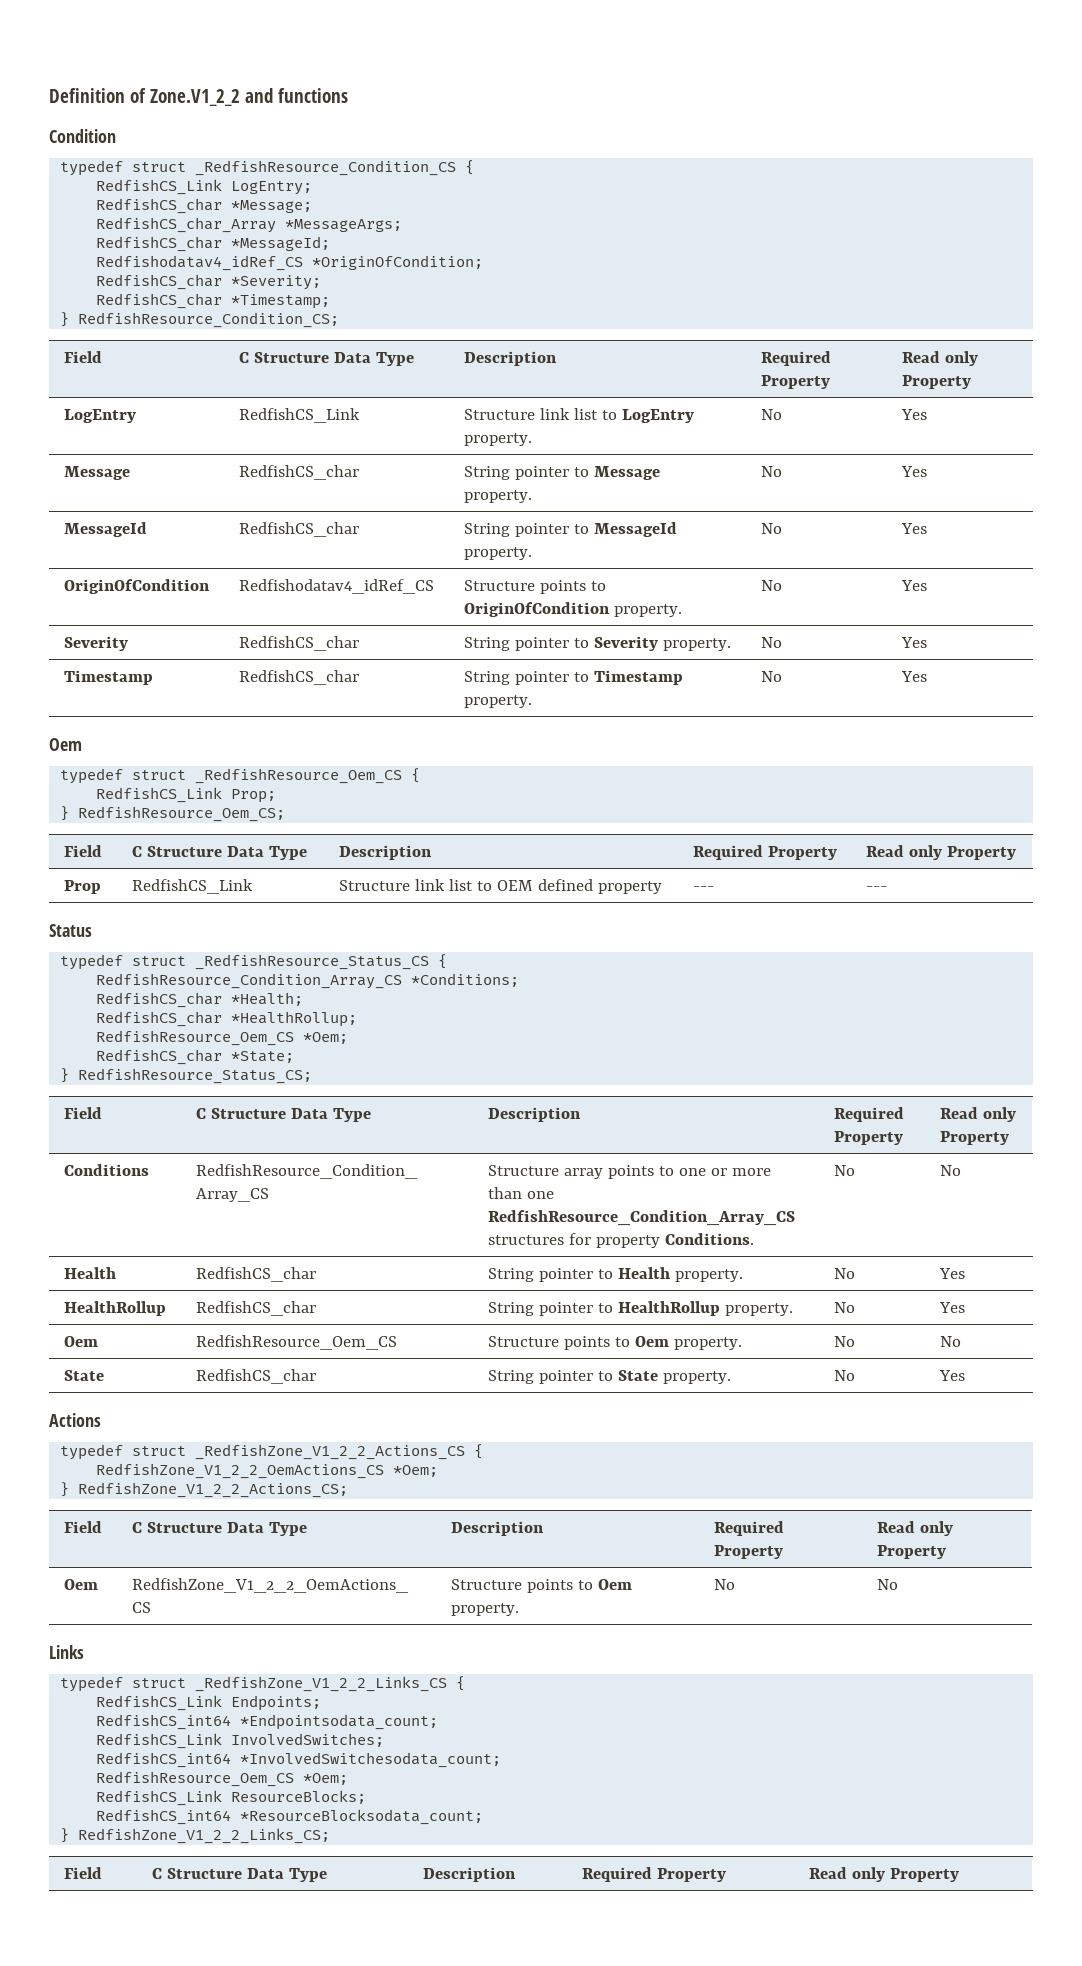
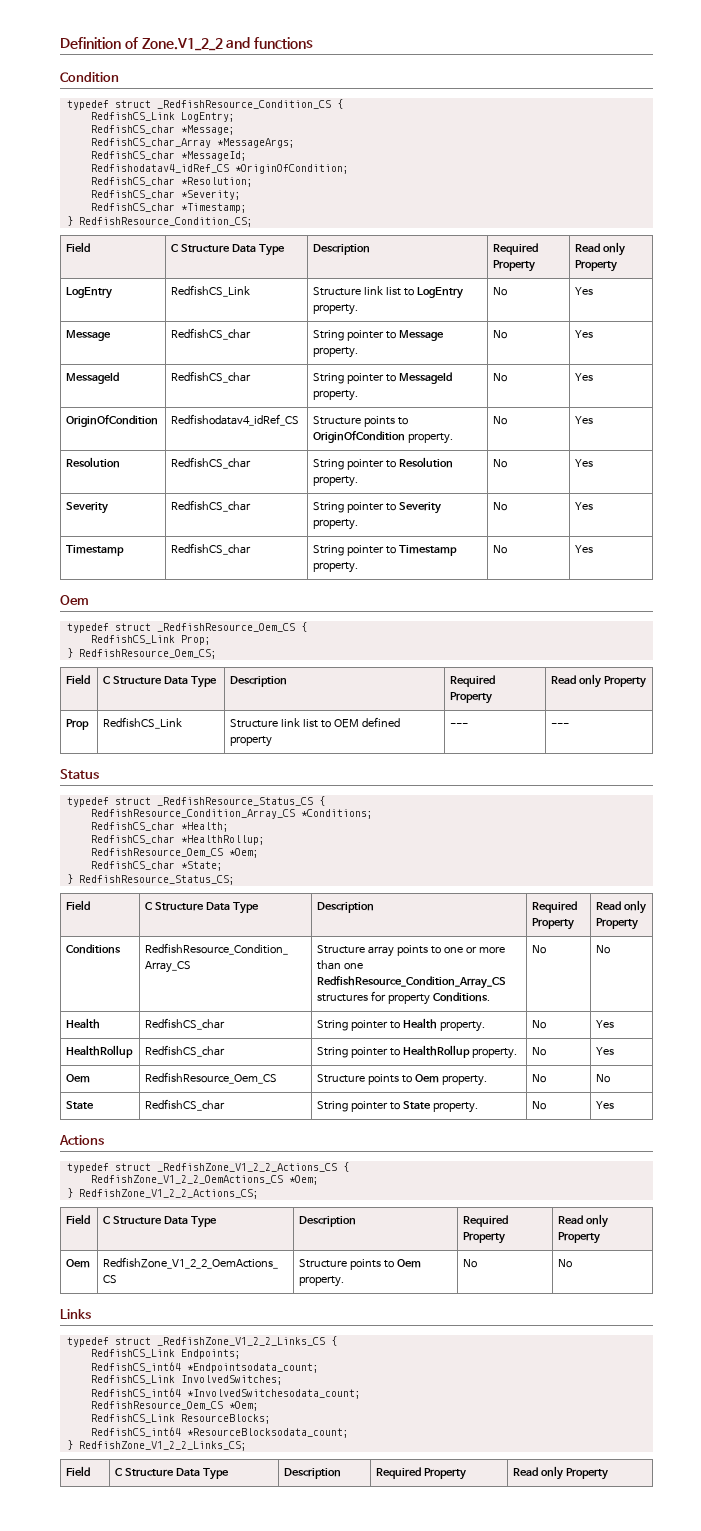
+ RedfishCS_char *Resolution;
+ Resolution | RedfishCS_char | String pointer to Resolution property. | No | Yes

